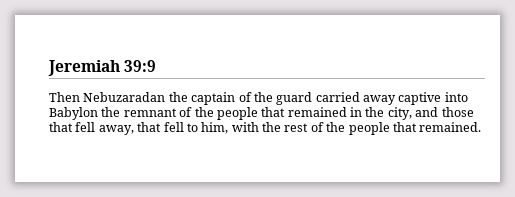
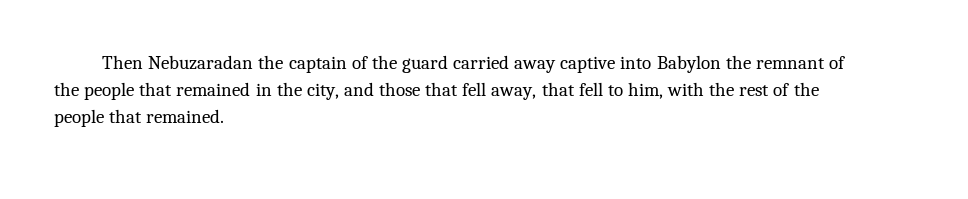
- Jeremiah 39:9

